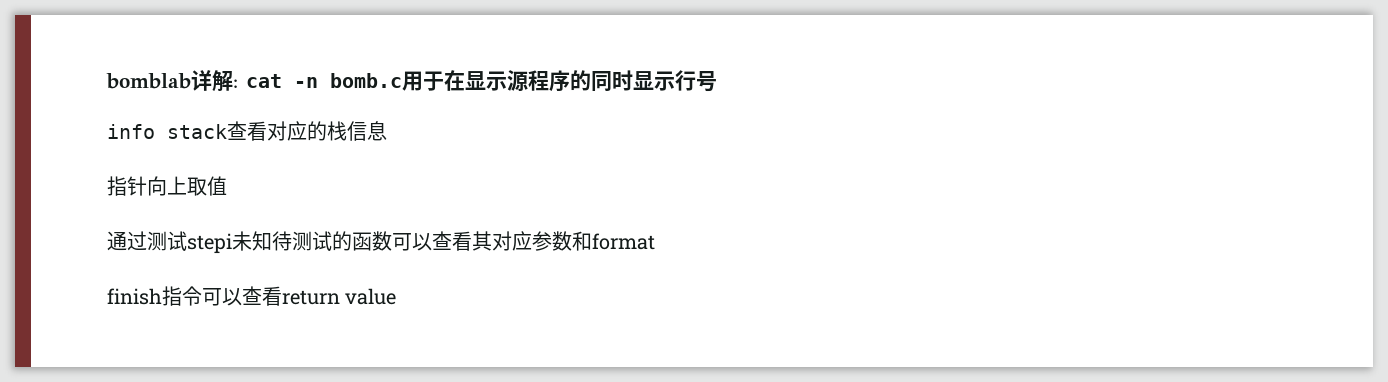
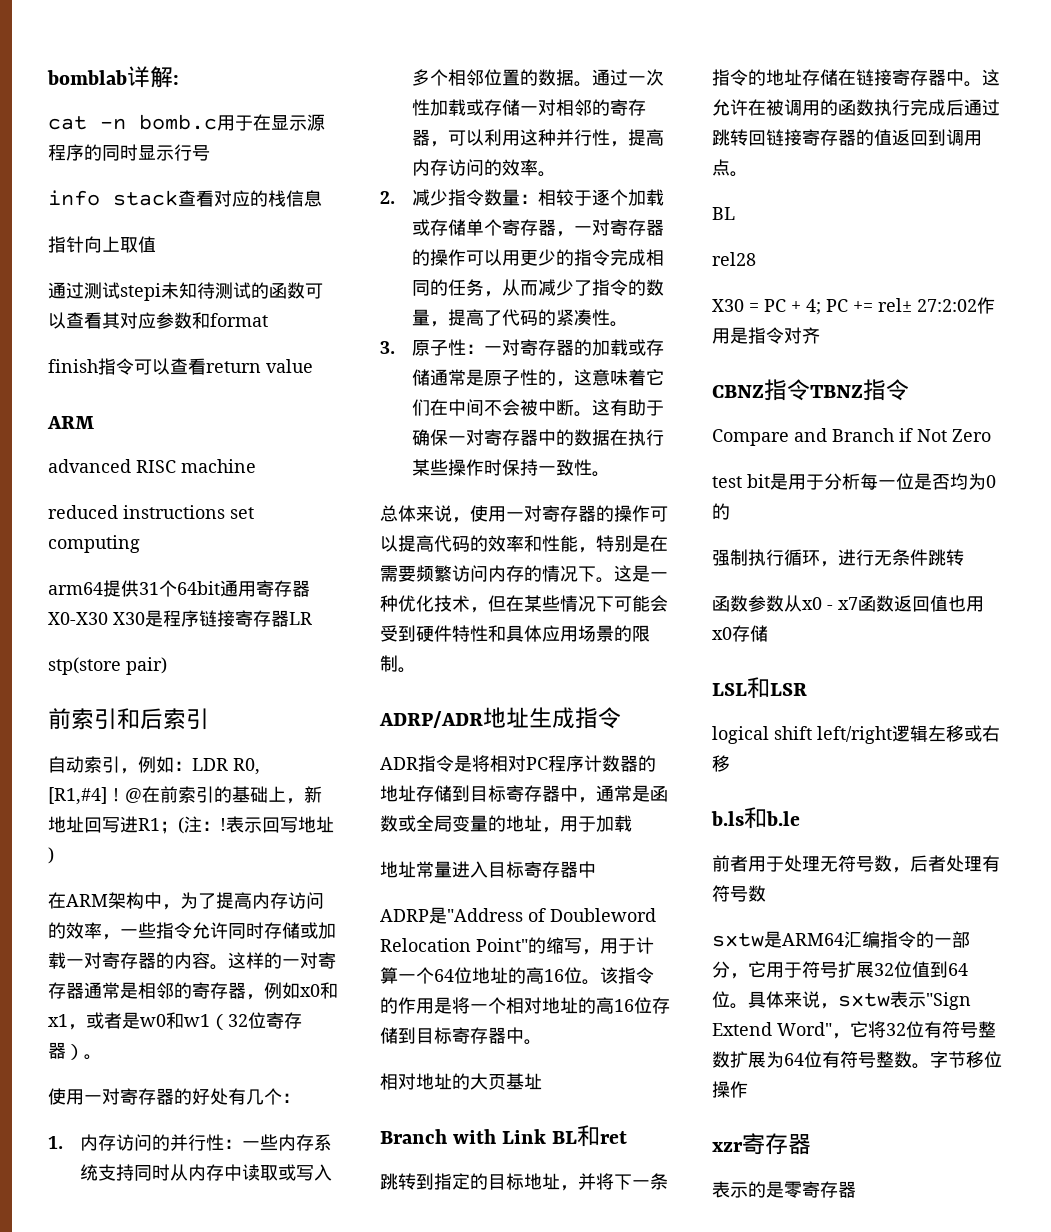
- bomblab详解: cat -n bomb.c用于在显示源程序的同时显示行号
+ bomblab详解:
+ cat -n bomb.c用于在显示源程序的同时显示行号
  finish指令可以查看return value
+ ARM
+ advanced RISC machine
+ reduced instructions set computing
+ arm64提供31个64bit通用寄存器X0-X30 X30是程序链接寄存器LR
+ stp(store pair)
+ 前索引和后索引
+ 自动索引，例如：LDR R0, [R1,#4]！@在前索引的基础上，新地址回写进R1；(注：!表示回写地址)
+ 在ARM架构中，为了提高内存访问的效率，一些指令允许同时存储或加载一对寄存器的内容。这样的一对寄存器通常是相邻的寄存器，例如x0和x1，或者是w0和w1（32位寄存器）。
+ 使用一对寄存器的好处有几个：
+ 1.内存访问的并行性：一些内存系统支持同时从内存中读取或写入多个相邻位置的数据。通过一次性加载或存储一对相邻的寄存器，可以利用这种并行性，提高内存访问的效率。
+ 2.减少指令数量：相较于逐个加载或存储单个寄存器，一对寄存器的操作可以用更少的指令完成相同的任务，从而减少了指令的数量，提高了代码的紧凑性。
+ 3.原子性：一对寄存器的加载或存储通常是原子性的，这意味着它们在中间不会被中断。这有助于确保一对寄存器中的数据在执行某些操作时保持一致性。
+ 总体来说，使用一对寄存器的操作可以提高代码的效率和性能，特别是在需要频繁访问内存的情况下。这是一种优化技术，但在某些情况下可能会受到硬件特性和具体应用场景的限制。
+ ADRP/ADR地址生成指令
+ ADR指令是将相对PC程序计数器的地址存储到目标寄存器中，通常是函数或全局变量的地址，用于加载
+ 地址常量进入目标寄存器中
+ ADRP是"Address of Doubleword Relocation Point"的缩写，用于计算一个64位地址的高16位。该指令的作用是将一个相对地址的高16位存储到目标寄存器中。
+ 相对地址的大页基址
+ Branch with Link BL和ret
+ 跳转到指定的目标地址，并将下一条指令的地址存储在链接寄存器中。这允许在被调用的函数执行完成后通过跳转回链接寄存器的值返回到调用点。
+ BL
+ rel28
+ X30 = PC + 4; PC += rel± 27:2:02作用是指令对齐
+ CBNZ指令TBNZ指令
+ Compare and Branch if Not Zero
+ test bit是用于分析每一位是否均为0的
+ 强制执行循环，进行无条件跳转
+ 函数参数从x0 - x7函数返回值也用x0存储
+ LSL和LSR
+ logical shift left/right逻辑左移或右移
+ b.ls和b.le
+ 前者用于处理无符号数，后者处理有符号数
+ sxtw是ARM64汇编指令的一部分，它用于符号扩展32位值到64位。具体来说，sxtw表示"Sign Extend Word"，它将32位有符号整数扩展为64位有符号整数。字节移位操作
+ xzr寄存器
+ 表示的是零寄存器

